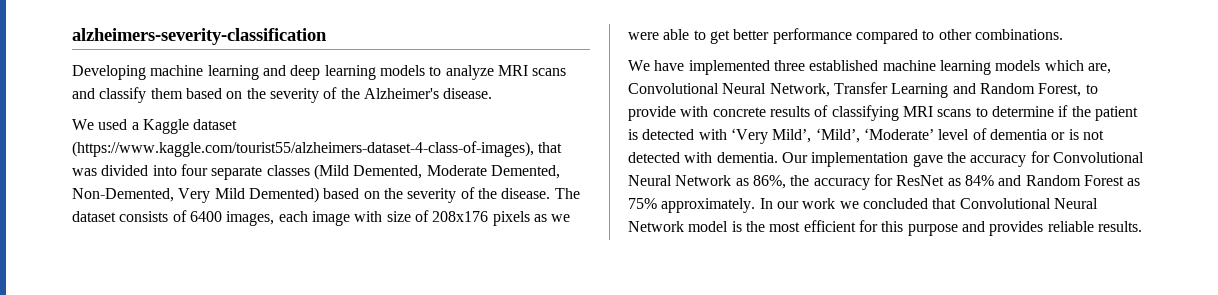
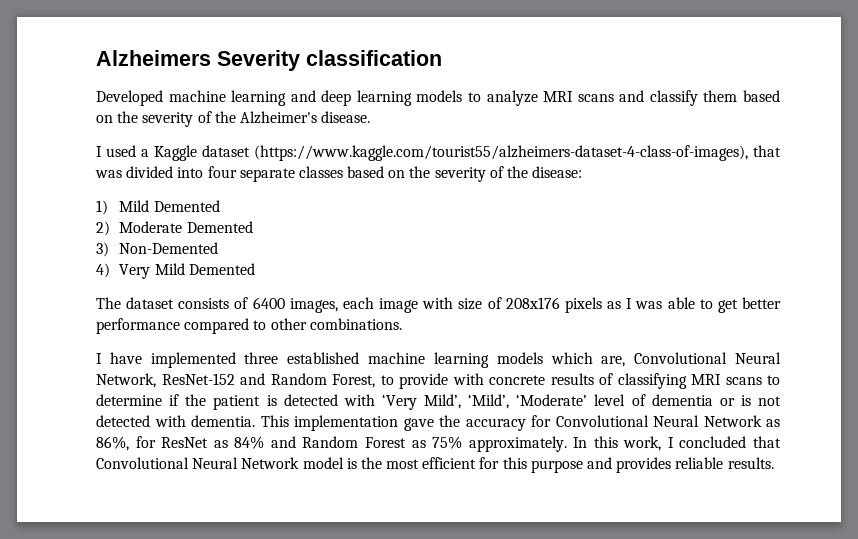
- alzheimers-severity-classification
- Developing machine learning and deep learning models to analyze MRI scans and classify them based on the severity of the Alzheimer's disease.
+ Alzheimers Severity classification
+ Developed machine learning and deep learning models to analyze MRI scans and classify them based on the severity of the Alzheimer's disease.
- We used a Kaggle dataset (https://www.kaggle.com/tourist55/alzheimers-dataset-4-class-of-images), that was divided into four separate classes (Mild Demented, Moderate Demented, Non-Demented, Very Mild Demented) based on the severity of the disease. The dataset consists of 6400 images, each image with size of 208x176 pixels as we were able to get better performance compared to other combinations.
+ I used a Kaggle dataset (https://www.kaggle.com/tourist55/alzheimers-dataset-4-class-of-images), that was divided into four separate classes based on the severity of the disease:
+ 1) Mild Demented
+ 2) Moderate Demented
+ 3) Non-Demented
+ 4) Very Mild Demented
+ The dataset consists of 6400 images, each image with size of 208x176 pixels as I was able to get better performance compared to other combinations.
- We have implemented three established machine learning models which are, Convolutional Neural Network, Transfer Learning and Random Forest, to provide with concrete results of classifying MRI scans to determine if the patient is detected with ‘Very Mild’, ‘Mild’, ‘Moderate’ level of dementia or is not detected with dementia.
+ I have implemented three established machine learning models which are, Convolutional Neural Network, ResNet-152 and Random Forest, to provide with concrete results of classifying MRI scans to determine if the patient is detected with ‘Very Mild’, ‘Mild’, ‘Moderate’ level of dementia or is not detected with dementia.
- Our implementation gave the accuracy for Convolutional Neural Network as 86%, the accuracy for ResNet as 84% and Random Forest as 75% approximately.
+ This implementation gave the accuracy for Convolutional Neural Network as 86%, for ResNet as 84% and Random Forest as 75% approximately.
- In our work we concluded that Convolutional Neural Network model is the most efficient for this purpose and provides reliable results.
+ In this work, I concluded that Convolutional Neural Network model is the most efficient for this purpose and provides reliable results.

